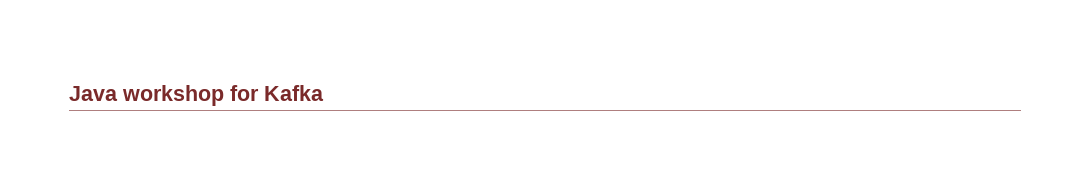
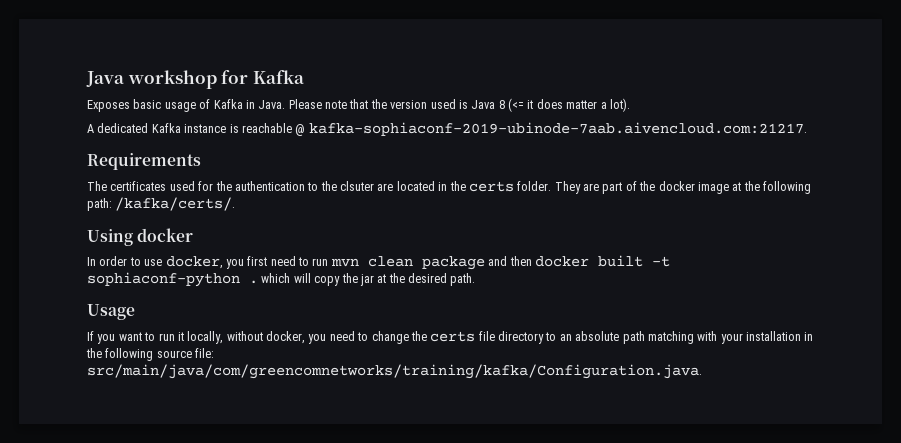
+ Exposes basic usage of Kafka in Java. Please note that the version used is Java 8 (<= it does matter a lot).
+ A dedicated Kafka instance is reachable @ kafka-sophiaconf-2019-ubinode-7aab.aivencloud.com:21217.
+ Requirements
+ The certificates used for the authentication to the clsuter are located in the certs folder. They are part of the docker image at the following path: /kafka/certs/.
+ Using docker
+ In order to use docker, you first need to run mvn clean package and then docker built -t sophiaconf-python . which will copy the jar at the desired path.
+ Usage
+ If you want to run it locally, without docker, you need to change the certs file directory to an absolute path matching with your installation in the following source file: src/main/java/com/greencomnetworks/training/kafka/Configuration.java.

